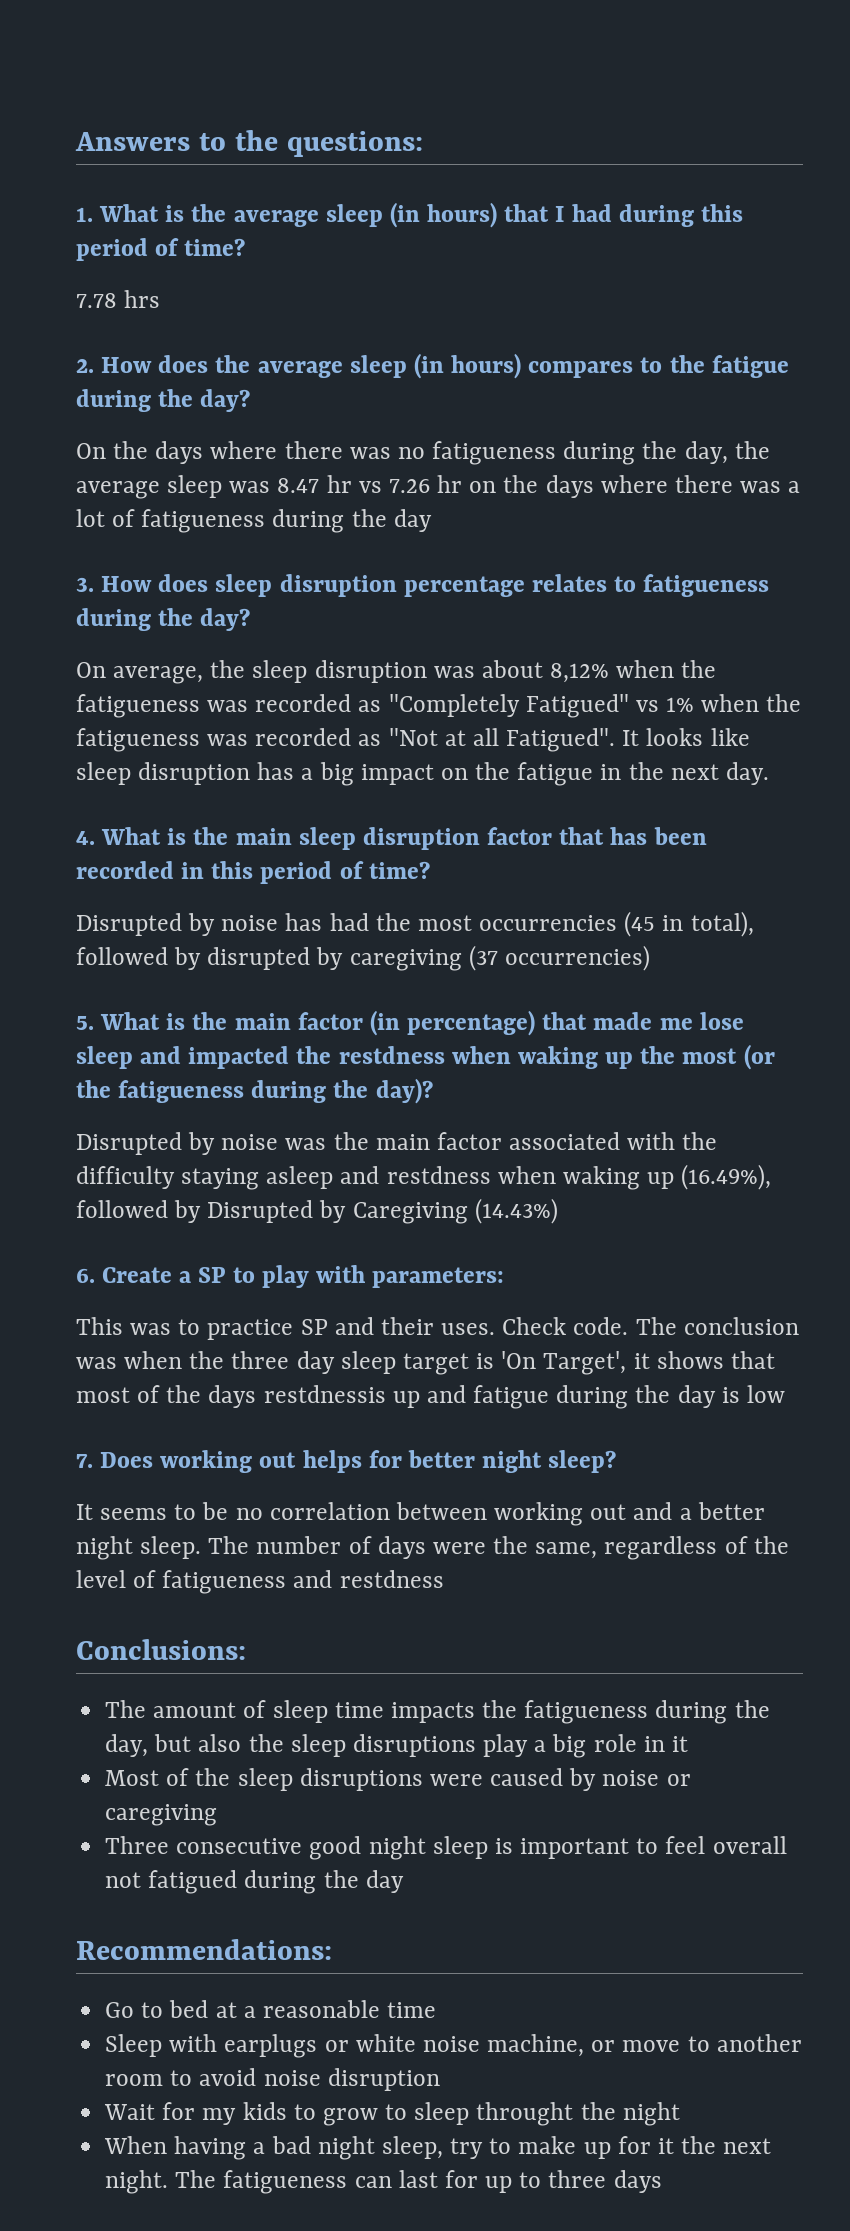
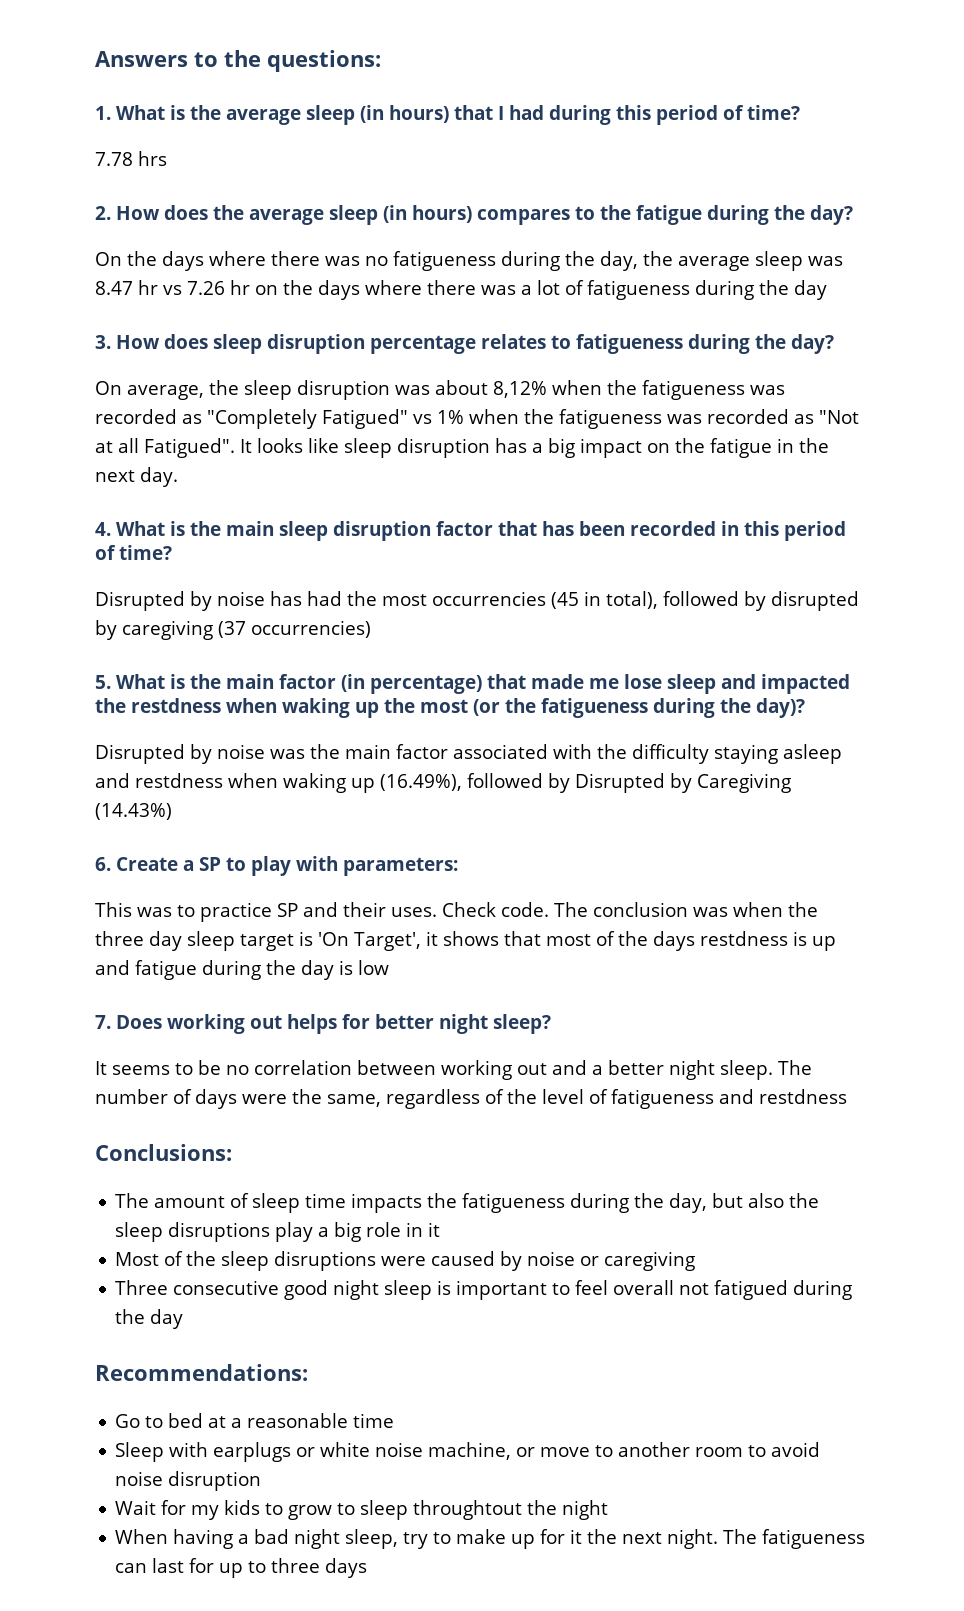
- The conclusion was when the three day sleep target is 'On Target', it shows that most of the days restdnessis up and fatigue during the day is low
+ The conclusion was when the three day sleep target is 'On Target', it shows that most of the days restdness is up and fatigue during the day is low
- Wait for my kids to grow to sleep throught the night
+ Wait for my kids to grow to sleep throughtout the night

